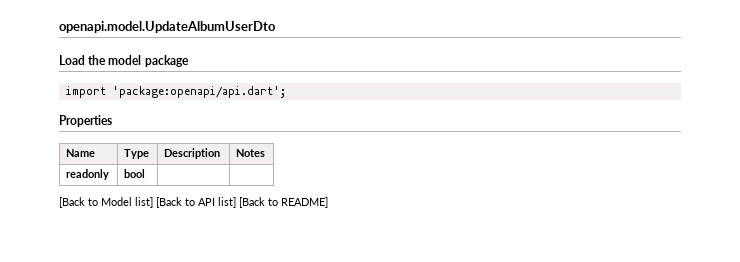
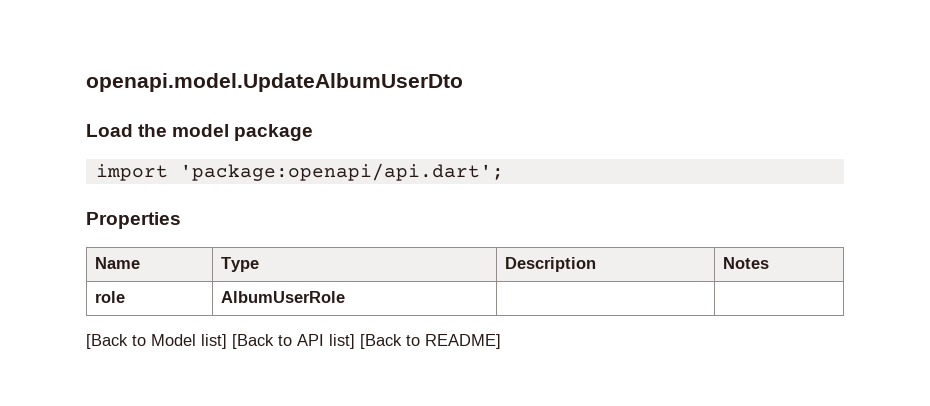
- readonly | bool | |
+ role | AlbumUserRole | |

